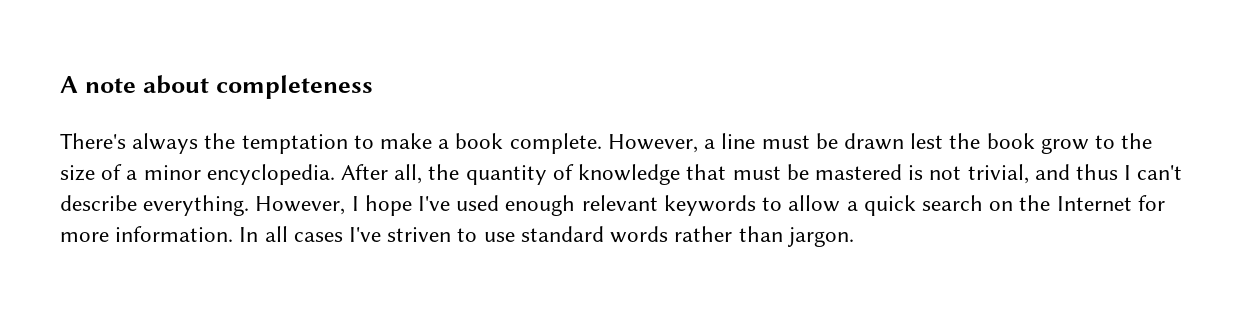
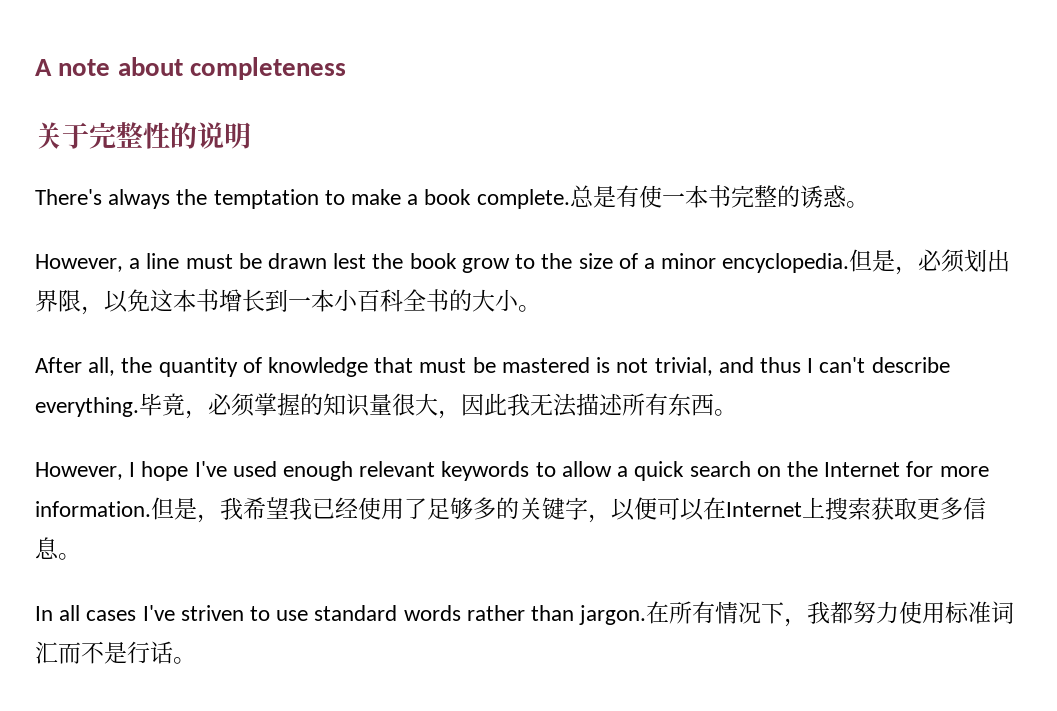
+ 关于完整性的说明
- There's always the temptation to make a book complete. However, a line must be drawn lest the book grow to the size of a minor encyclopedia. After all, the quantity of knowledge that must be mastered is not trivial, and thus I can't describe everything. However, I hope I've used enough relevant keywords to allow a quick search on the Internet for more information. In all cases I've striven to use standard words rather than jargon.
+ There's always the temptation to make a book complete.总是有使一本书完整的诱惑。
+ However, a line must be drawn lest the book grow to the size of a minor encyclopedia.但是，必须划出界限，以免这本书增长到一本小百科全书的大小。
+ After all, the quantity of knowledge that must be mastered is not trivial, and thus I can't describe everything.毕竟，必须掌握的知识量很大，因此我无法描述所有东西。
+ However, I hope I've used enough relevant keywords to allow a quick search on the Internet for more information.但是，我希望我已经使用了足够多的关键字，以便可以在Internet上搜索获取更多信息。
+ In all cases I've striven to use standard words rather than jargon.
+ 在所有情况下，我都努力使用标准词汇而不是行话。

